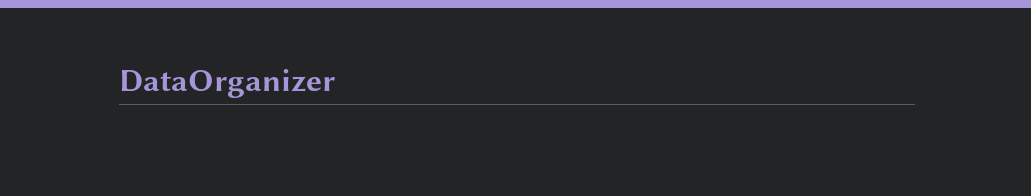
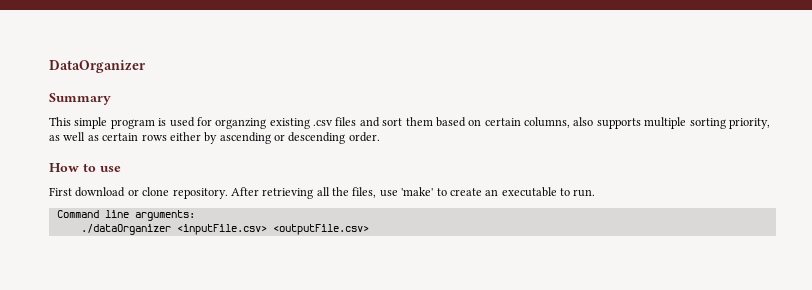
+ Summary
+ This simple program is used for organzing existing .csv files and sort them based on certain columns, also supports multiple sorting priority, as well as certain rows either by ascending or descending order.
+ How to use
+ First download or clone repository. After retrieving all the files, use 'make' to create an executable to run.
+ Command line arguments:
+ ./dataOrganizer <inputFile.csv> <outputFile.csv>

